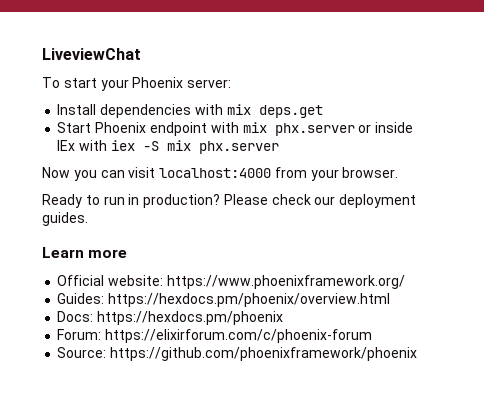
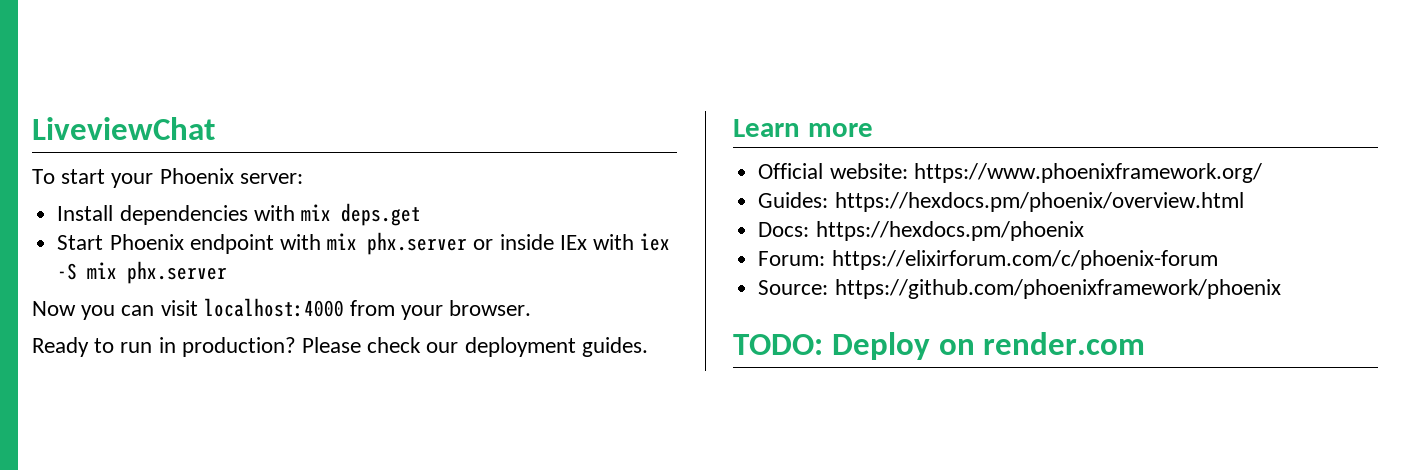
+ TODO: Deploy on render.com

